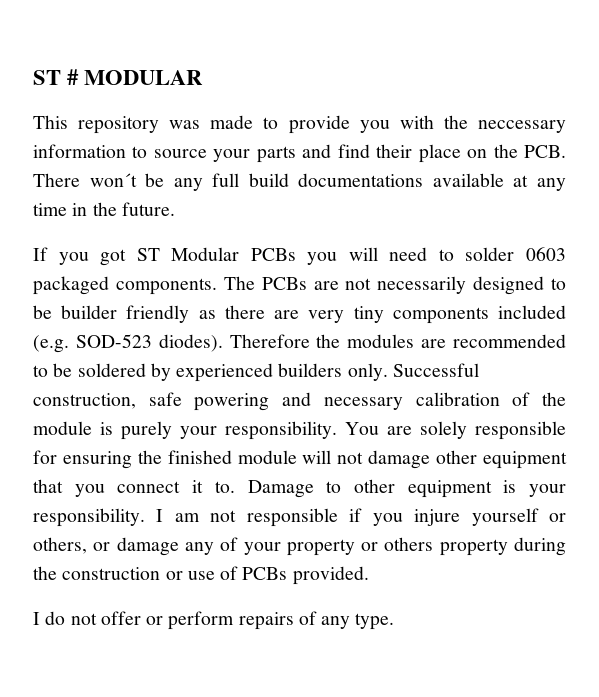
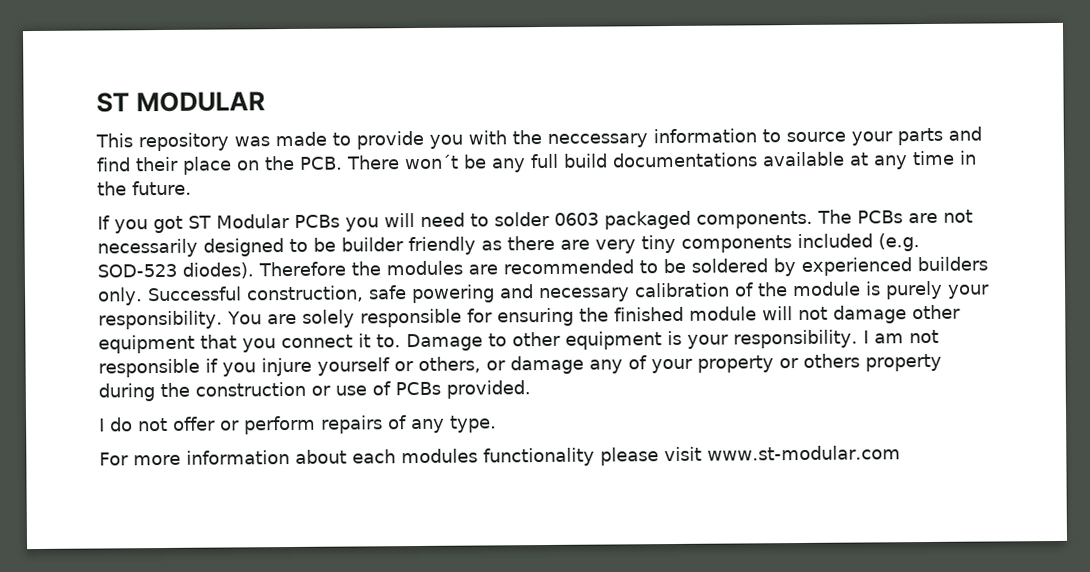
- ST # MODULAR
+ ST MODULAR
+ For more information about each modules functionality please visit www.st-modular.com

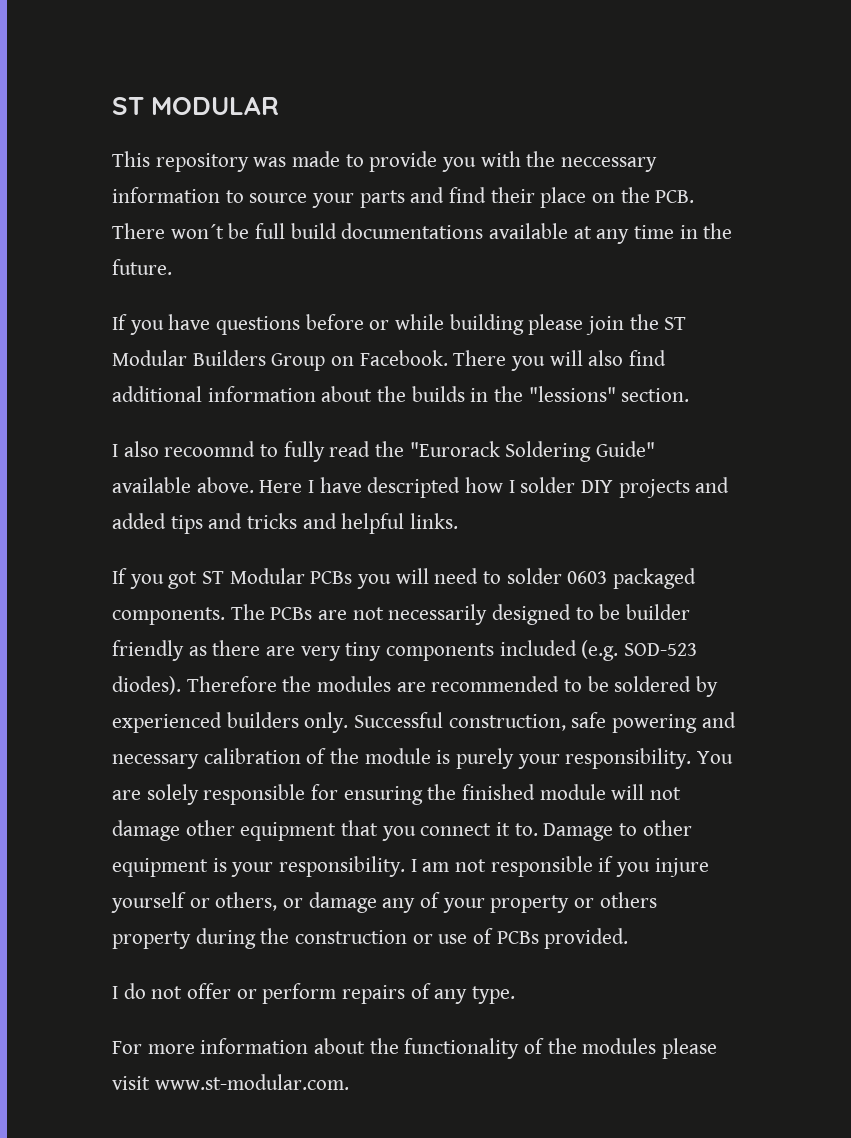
- This repository was made to provide you with the neccessary information to source your parts and find their place on the PCB. There won´t be any full build documentations available at any time in the future.
+ This repository was made to provide you with the neccessary information to source your parts and find their place on the PCB. There won´t be full build documentations available at any time in the future.
+ If you have questions before or while building please join the ST Modular Builders Group on Facebook. There you will also find additional information about the builds in the "lessions" section.
+ I also recoomnd to fully read the "Eurorack Soldering Guide" available above. Here I have descripted how I solder DIY projects and added tips and tricks and helpful links.
- For more information about each modules functionality please visit www.st-modular.com
+ For more information about the functionality of the modules please visit www.st-modular.com.

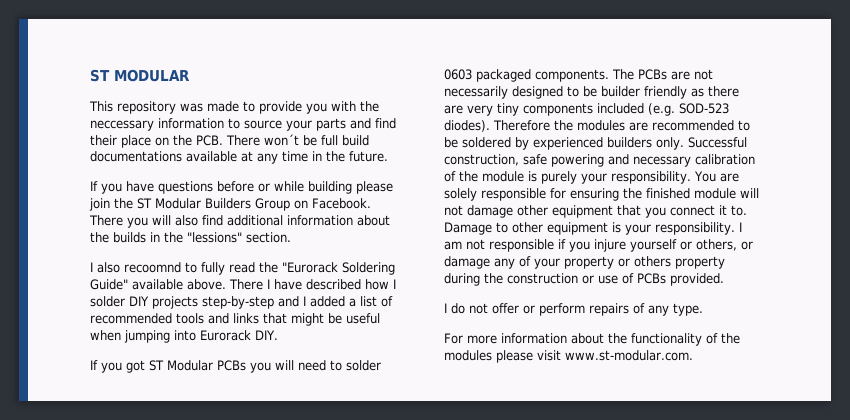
- Here I have descripted how I solder DIY projects and added tips and tricks and helpful links.
+ There I have described how I solder DIY projects step-by-step and I added a list of recommended tools and links that might be useful when jumping into Eurorack DIY.

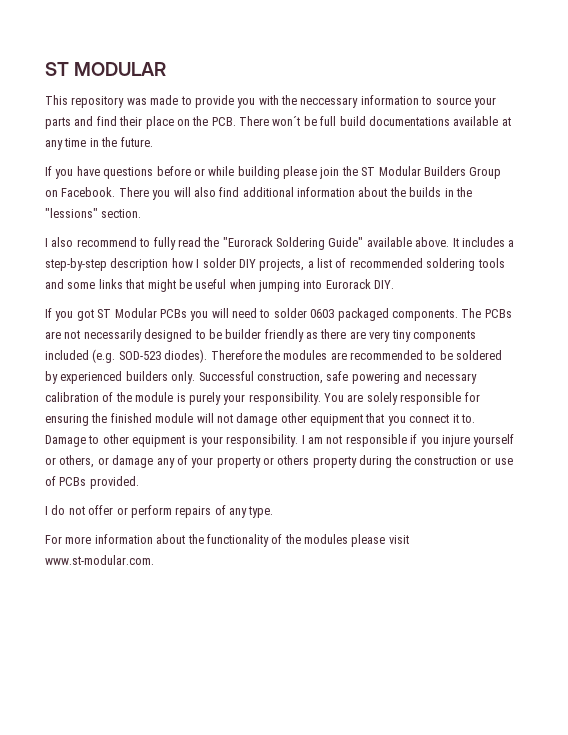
- I also recoomnd to fully read the "Eurorack Soldering Guide" available above.
+ I also recommend to fully read the "Eurorack Soldering Guide" available above.
- There I have described how I solder DIY projects step-by-step and I added a list of recommended tools and links that might be useful when jumping into Eurorack DIY.
+ It includes a step-by-step description how I solder DIY projects, a list of recommended soldering tools and some links that might be useful when jumping into Eurorack DIY.

